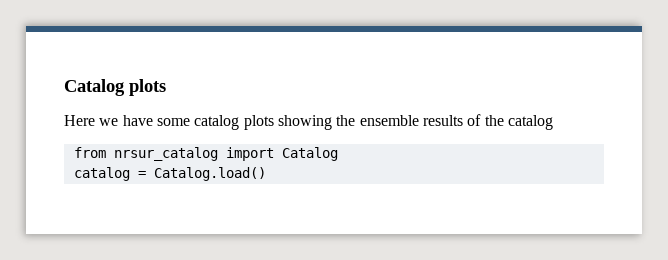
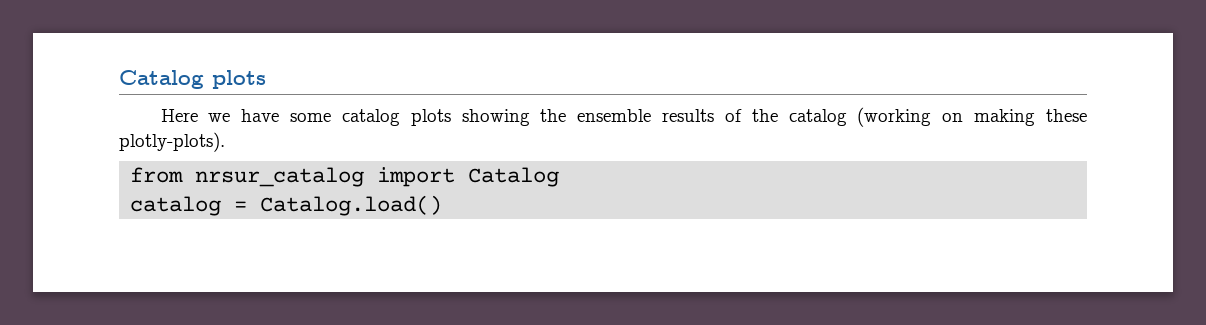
- Here we have some catalog plots showing the ensemble results of the catalog
+ Here we have some catalog plots showing the ensemble results of the catalog (working on making these plotly-plots).

